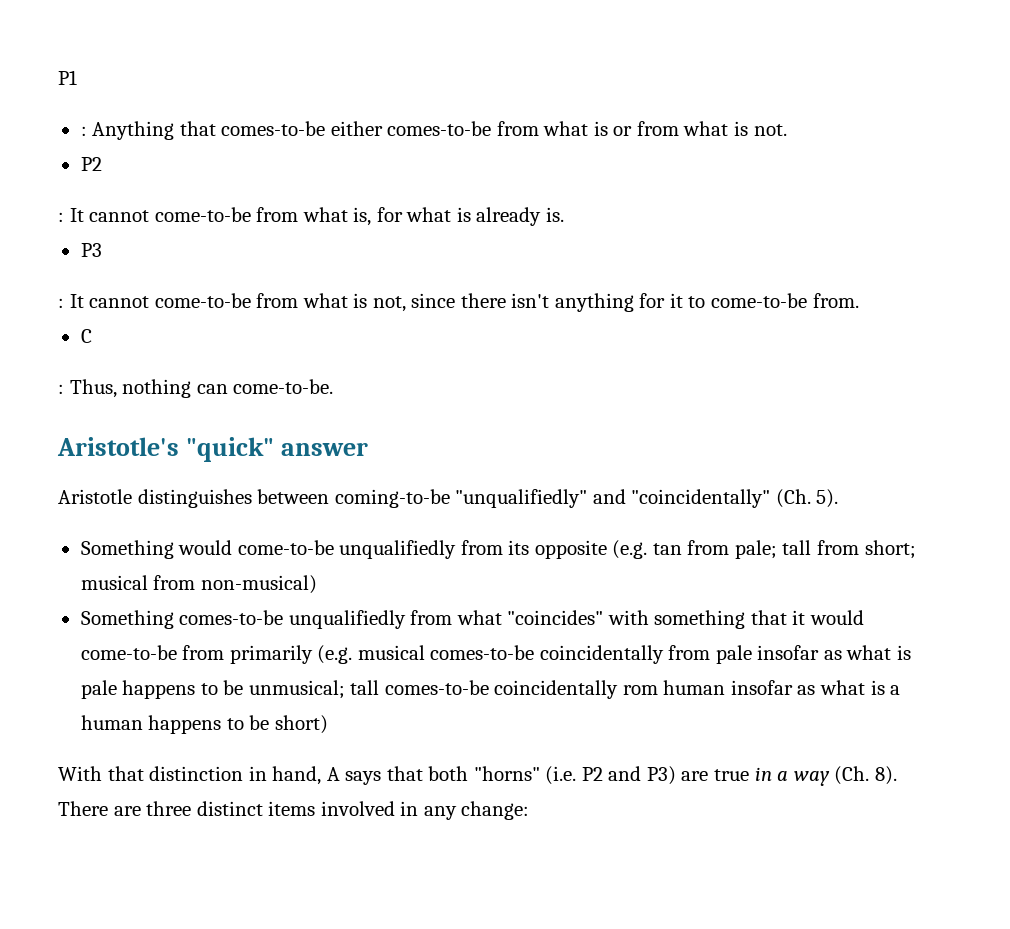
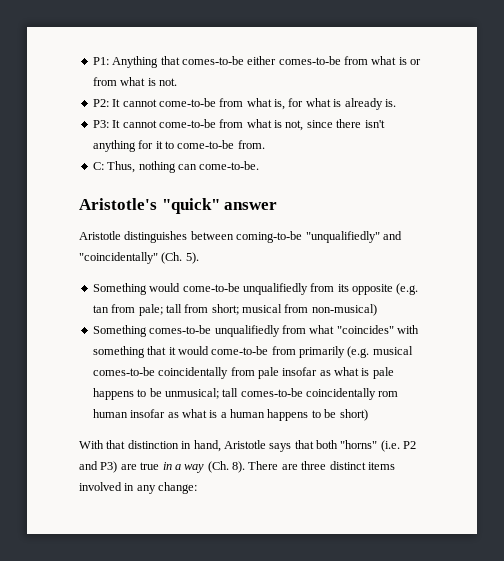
- P1
- : Anything that comes-to-be either comes-to-be from what is or from what is not.
- P2
- : It cannot come-to-be from what is, for what is already is.
+ P1: Anything that comes-to-be either comes-to-be from what is or from what is not.
+ P2: It cannot come-to-be from what is, for what is already is.
- P3
- : It cannot come-to-be from what is not, since there isn't anything for it to come-to-be from.
+ P3: It cannot come-to-be from what is not, since there isn't anything for it to come-to-be from.
- C
- : Thus, nothing can come-to-be.
+ C: Thus, nothing can come-to-be.
- With that distinction in hand, A says that both "horns" (i.e. P2 and P3) are true in a way (Ch. 8).
+ With that distinction in hand, Aristotle says that both "horns" (i.e. P2 and P3) are true in a way (Ch. 8).

